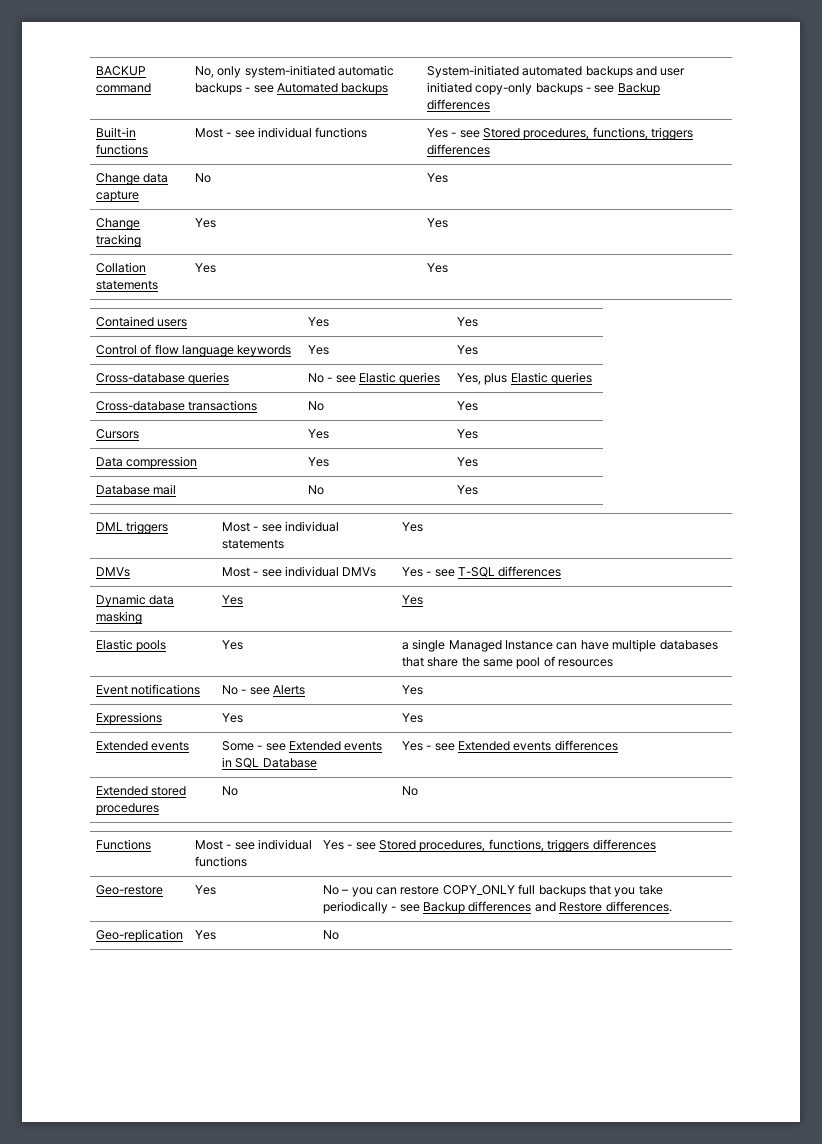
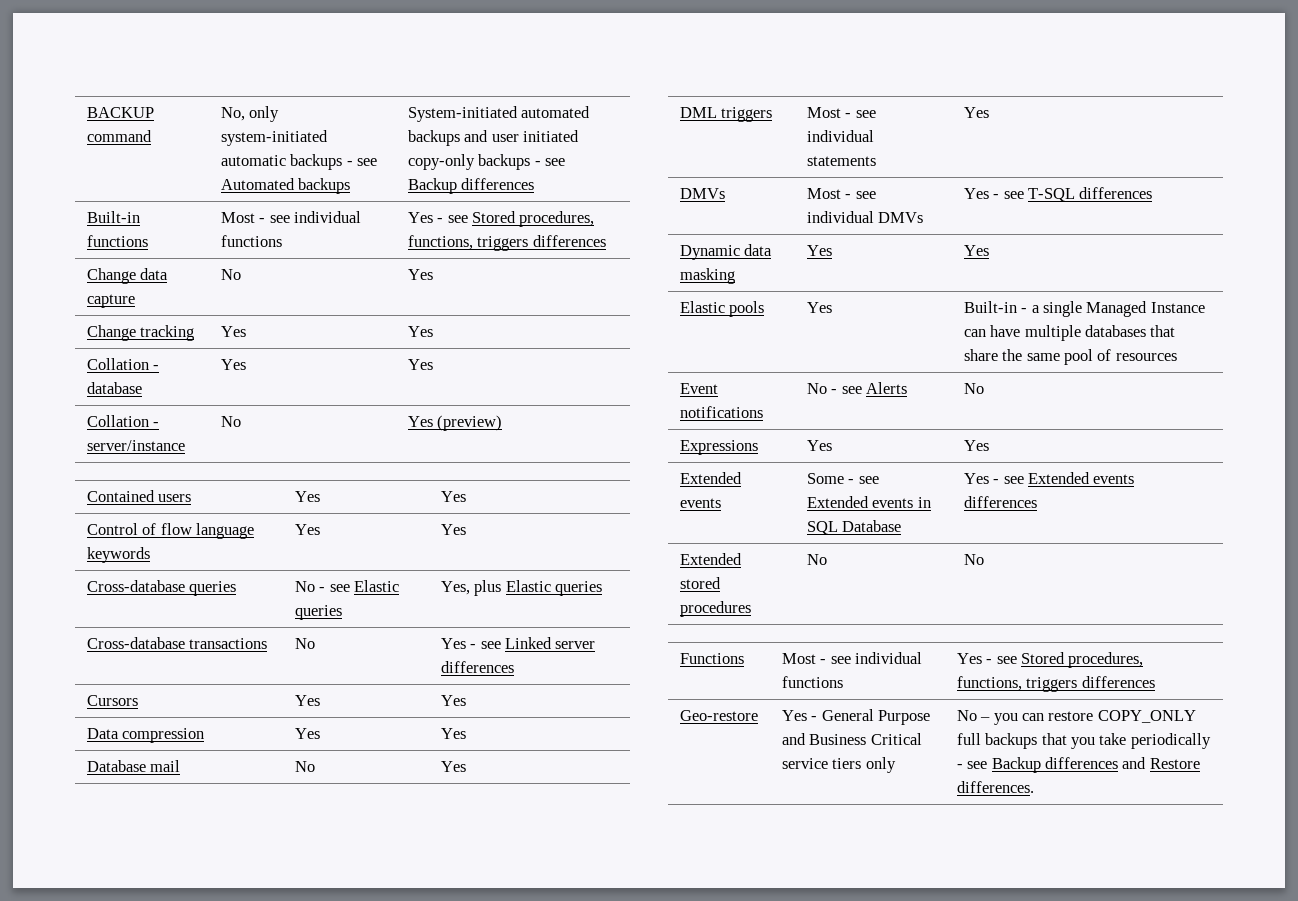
- Collation statements | Yes | Yes
+ Collation - database | Yes | Yes
+ Collation - server/instance | No | Yes (preview)
- Cross-database transactions | No | Yes
+ Cross-database transactions | No | Yes - see Linked server differences
- Elastic pools | Yes | a single Managed Instance can have multiple databases that share the same pool of resources
+ Elastic pools | Yes | Built-in - a single Managed Instance can have multiple databases that share the same pool of resources
- Event notifications | No - see Alerts | Yes
+ Event notifications | No - see Alerts | No
- Geo-restore | Yes | No – you can restore COPY_ONLY full backups that you take periodically - see Backup differences and Restore differences.
+ Geo-restore | Yes - General Purpose and Business Critical service tiers only | No – you can restore COPY_ONLY full backups that you take periodically - see Backup differences and Restore differences.
- Geo-replication | Yes | No

